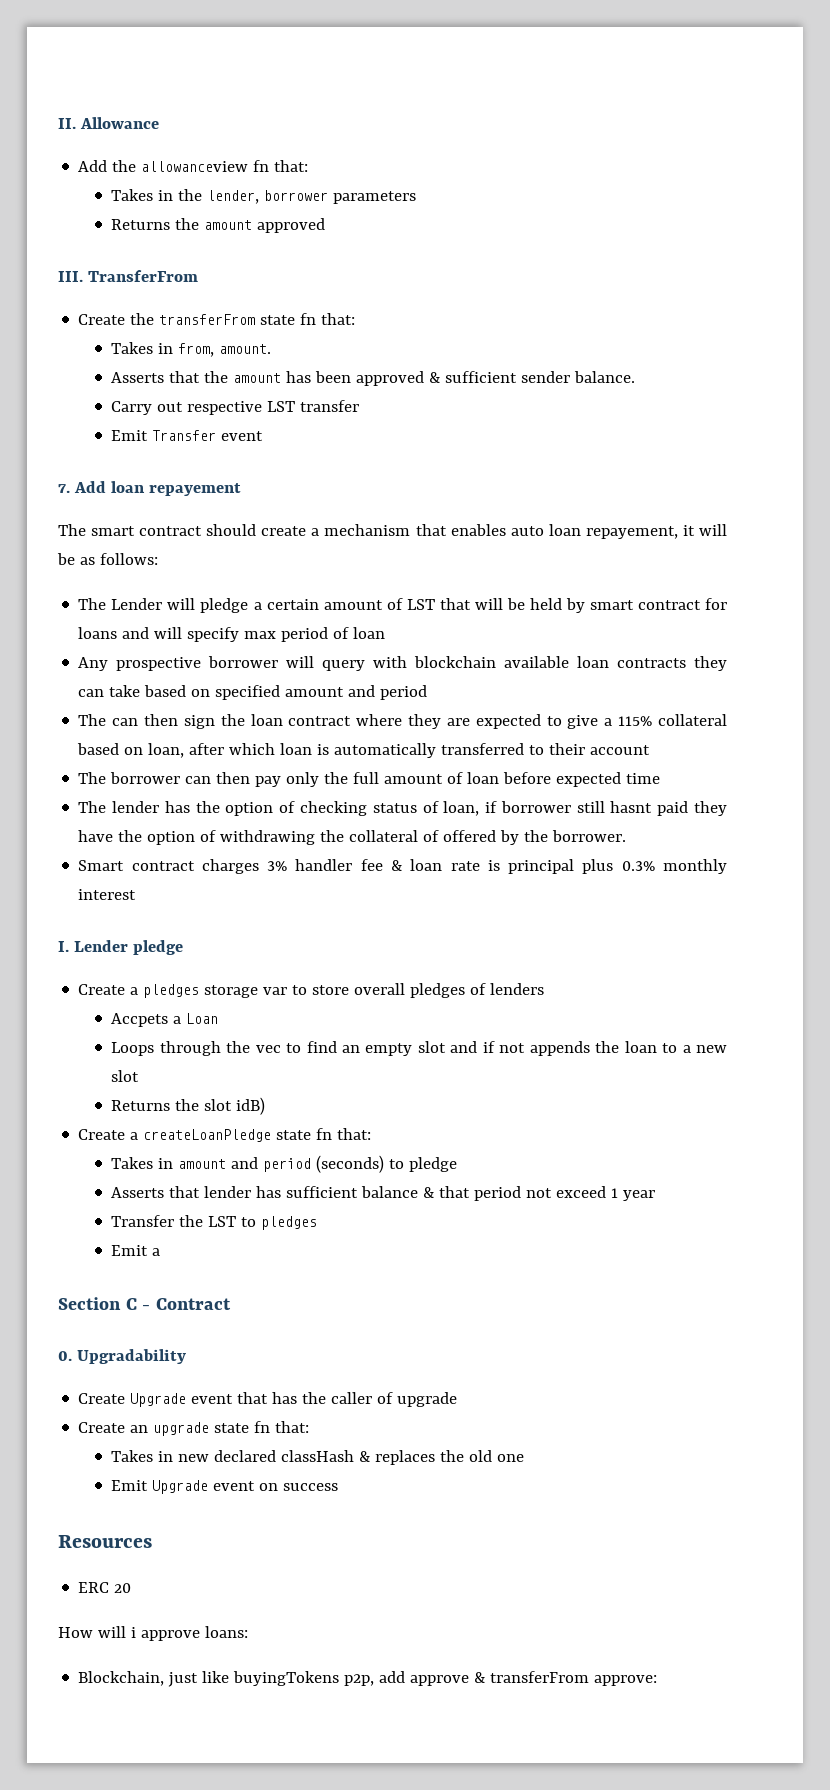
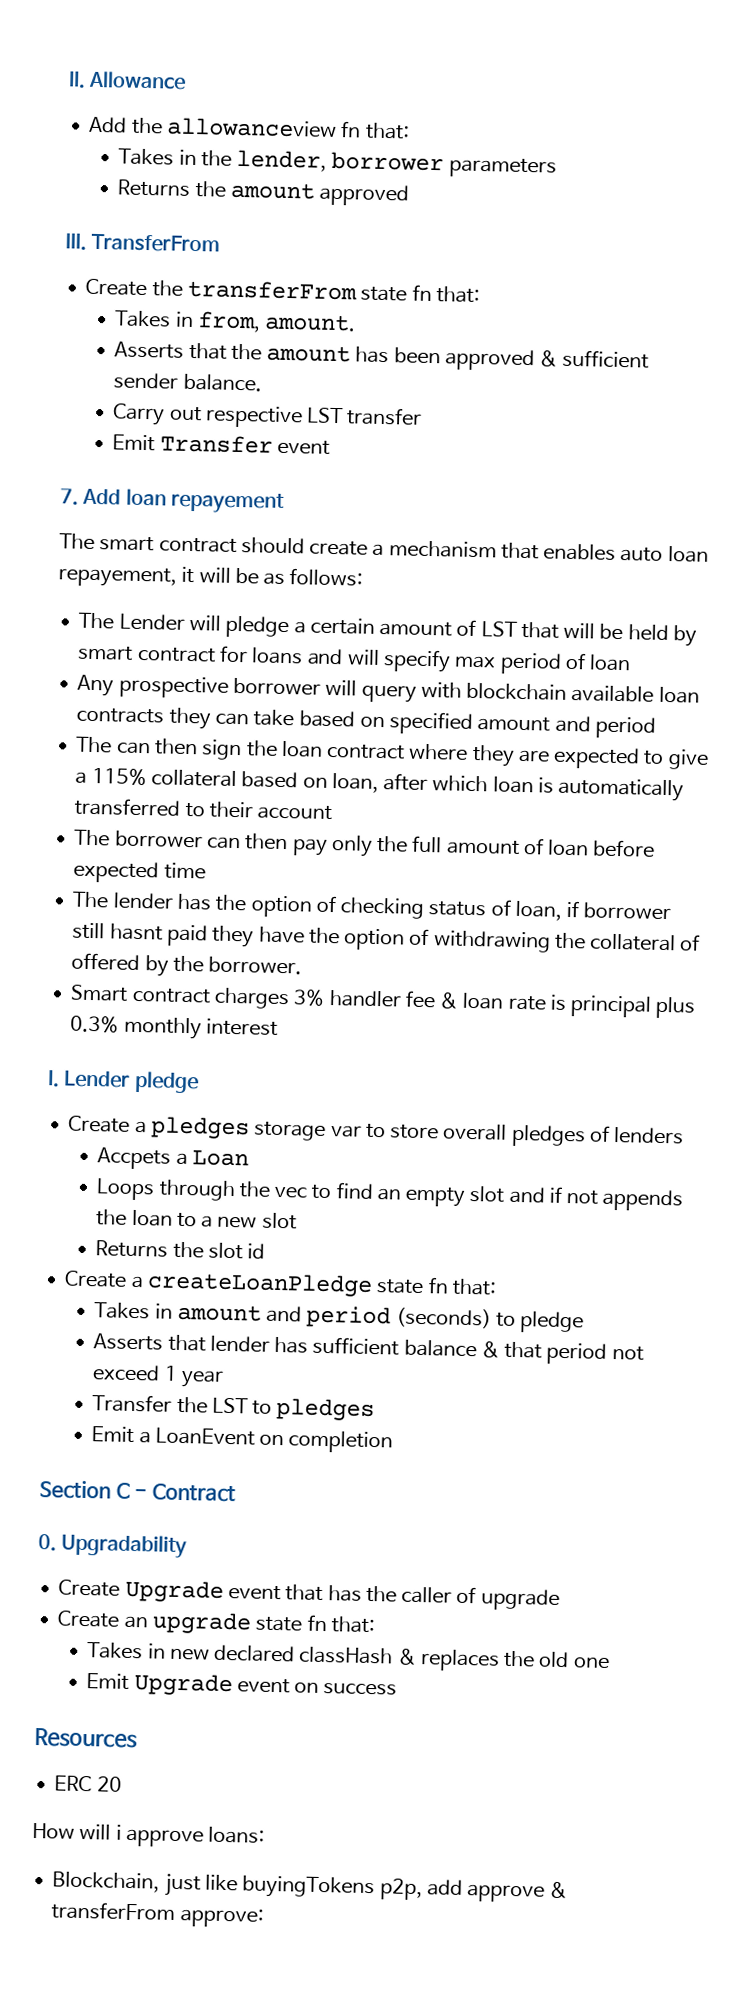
- Returns the slot idB)
+ Returns the slot id
- Emit a
+ Emit a LoanEvent on completion

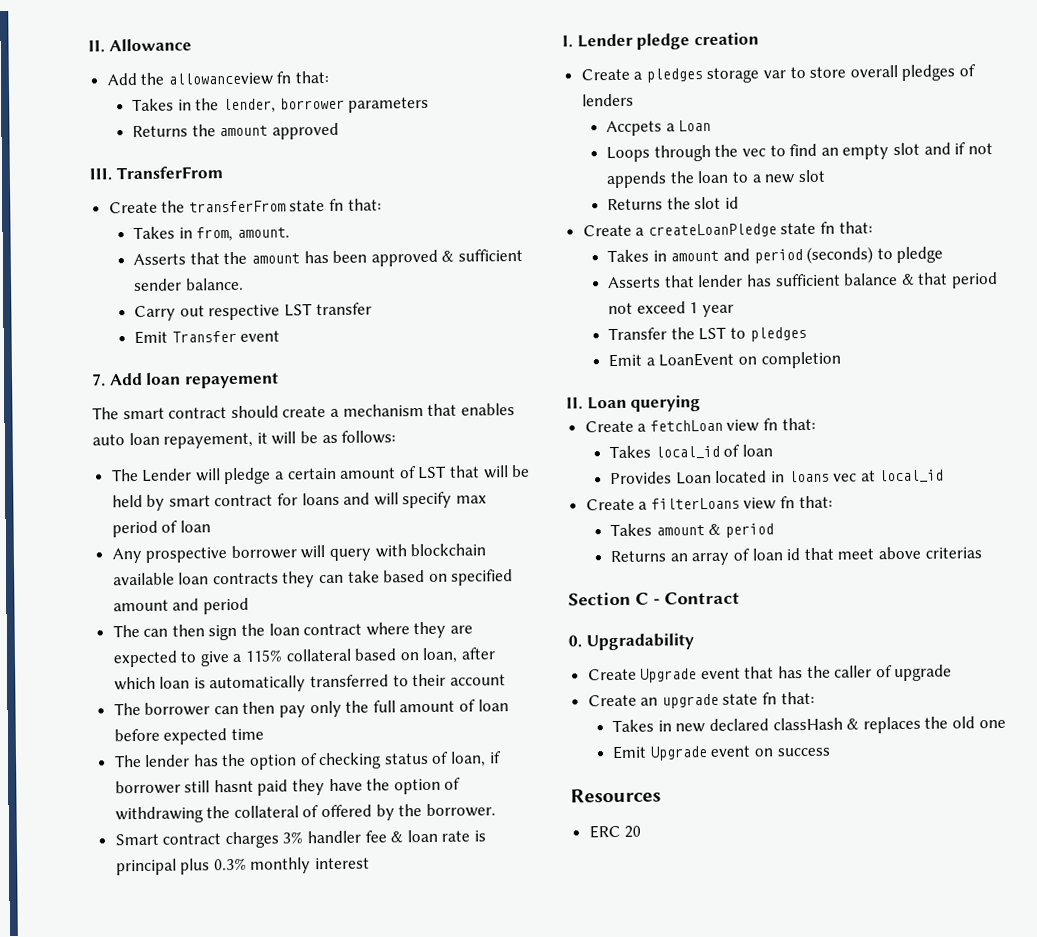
- I. Lender pledge
+ I. Lender pledge creation
+ II. Loan querying
+ Create a fetchLoan view fn that:
+ Takes local_id of loan
+ Provides Loan located in loans vec at local_id
+ Create a filterLoans view fn that:
+ Takes amount & period
+ Returns an array of loan id that meet above criterias
- How will i approve loans:
- Blockchain, just like buyingTokens p2p, add approve & transferFrom approve:

